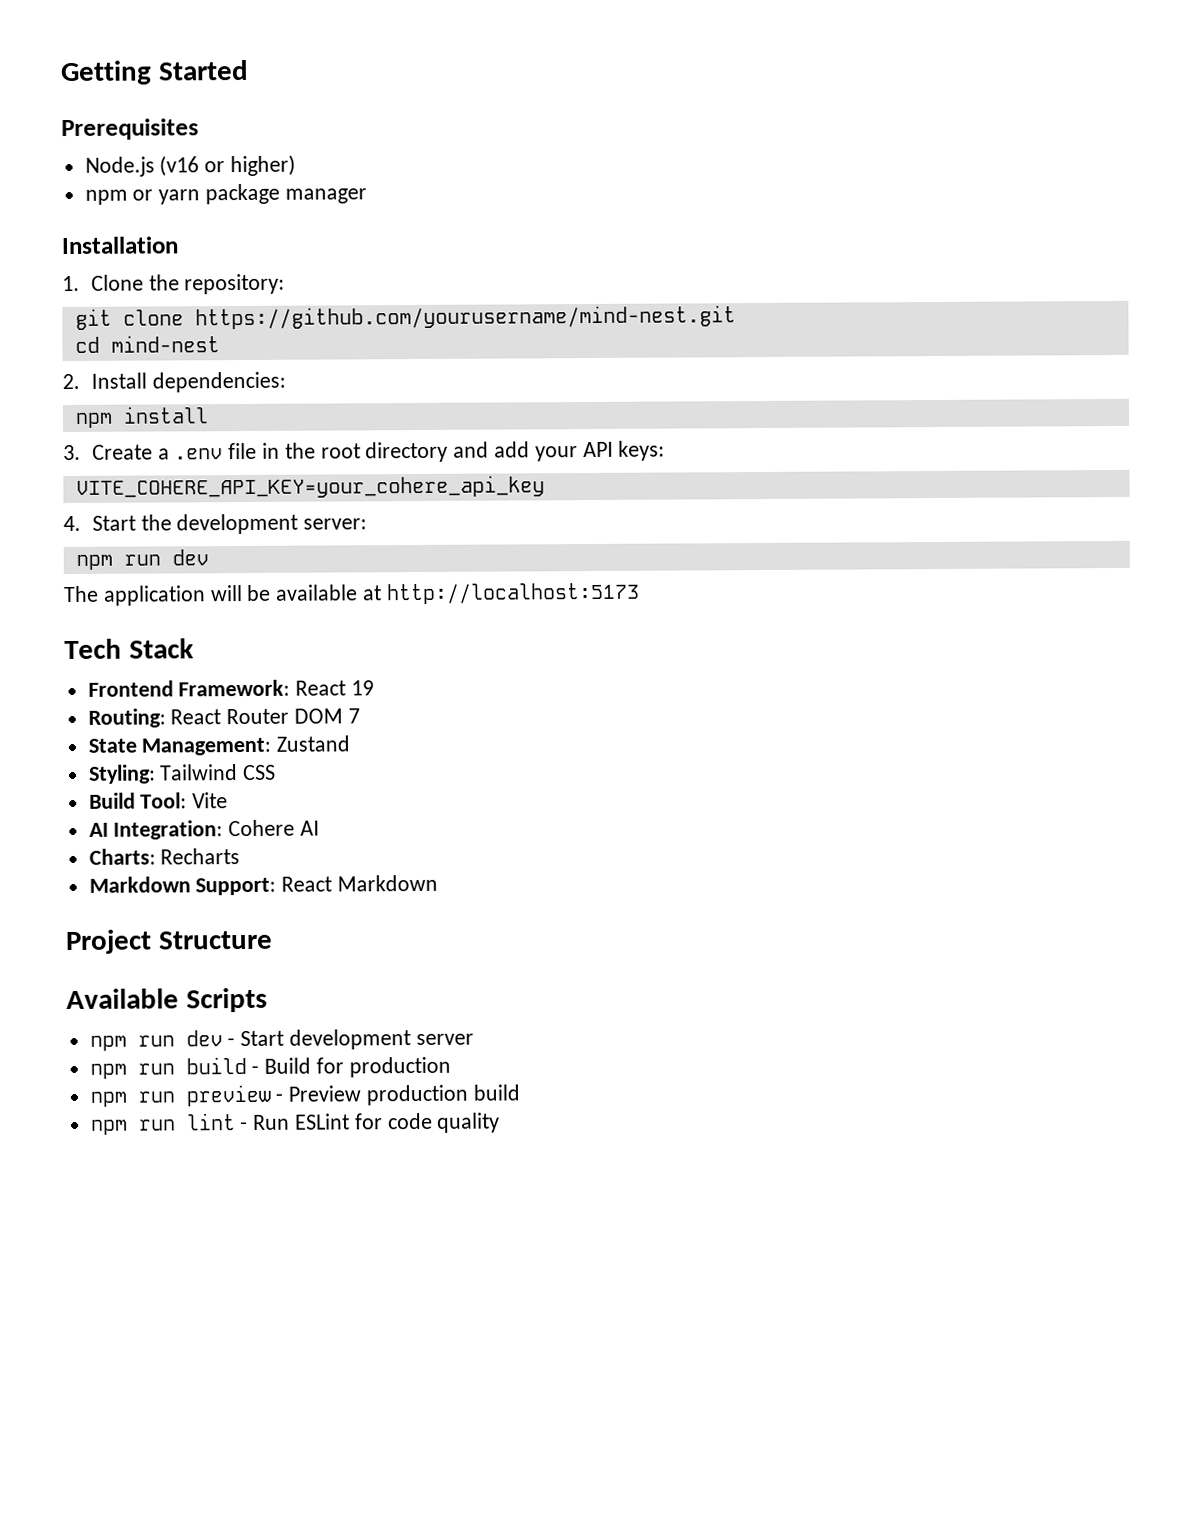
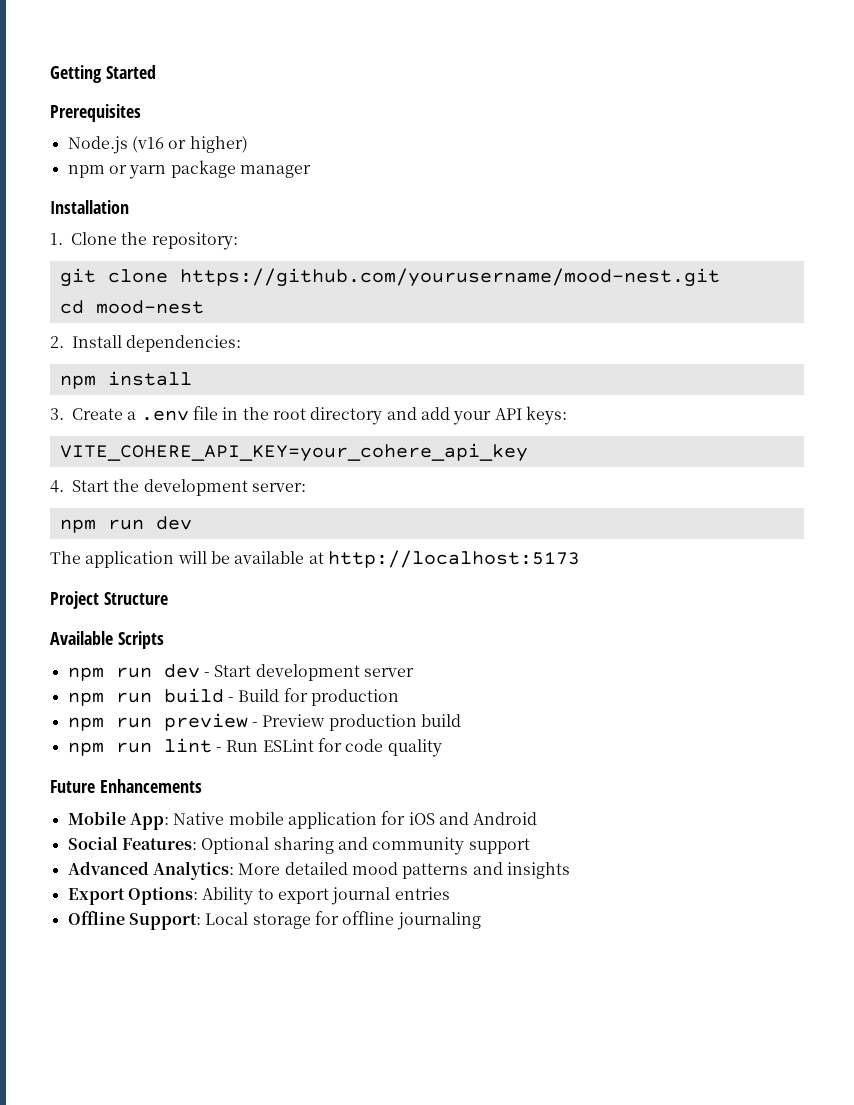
- git clone https://github.com/yourusername/mind-nest.git
+ git clone https://github.com/yourusername/mood-nest.git
- cd mind-nest
+ cd mood-nest
- Tech Stack
- Frontend Framework: React 19
- Routing: React Router DOM 7
- State Management: Zustand
- Styling: Tailwind CSS
- Build Tool: Vite
- AI Integration: Cohere AI
- Charts: Recharts
- Markdown Support: React Markdown
+ Future Enhancements
+ Mobile App: Native mobile application for iOS and Android
+ Social Features: Optional sharing and community support
+ Advanced Analytics: More detailed mood patterns and insights
+ Export Options: Ability to export journal entries
+ Offline Support: Local storage for offline journaling

